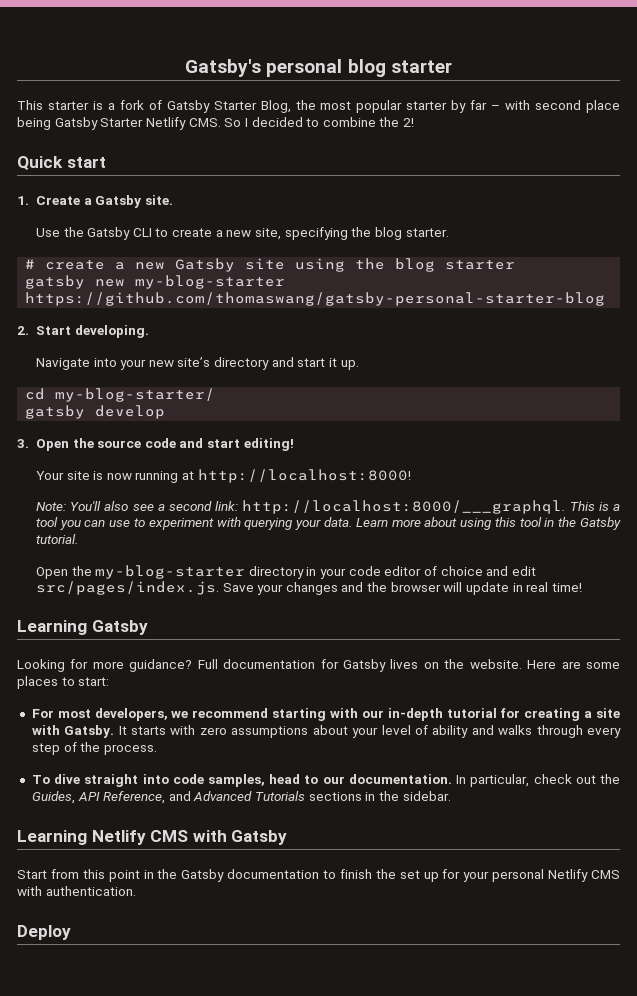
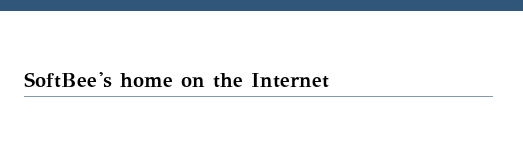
- Gatsby's personal blog starter
- This starter is a fork of Gatsby Starter Blog, the most popular starter by far – with second place being Gatsby Starter Netlify CMS. So I decided to combine the 2!
- Quick start
- 1. Create a Gatsby site.
- Use the Gatsby CLI to create a new site, specifying the blog starter.
- # create a new Gatsby site using the blog starter
- gatsby new my-blog-starter https://github.com/thomaswang/gatsby-personal-starter-blog
- 2. Start developing.
- Navigate into your new site’s directory and start it up.
- cd my-blog-starter/
- gatsby develop
- 3. Open the source code and start editing!
- Your site is now running at http://localhost:8000!
- Note: You'll also see a second link: http://localhost:8000/___graphql. This is a tool you can use to experiment with querying your data. Learn more about using this tool in the Gatsby tutorial.
- Open the my-blog-starter directory in your code editor of choice and edit src/pages/index.js. Save your changes and the browser will update in real time!
- Learning Gatsby
- Looking for more guidance? Full documentation for Gatsby lives on the website. Here are some places to start:
- For most developers, we recommend starting with our in-depth tutorial for creating a site with Gatsby. It starts with zero assumptions about your level of ability and walks through every step of the process.
- To dive straight into code samples, head to our documentation. In particular, check out the Guides, API Reference, and Advanced Tutorials sections in the sidebar.
- Learning Netlify CMS with Gatsby
- Start from this point in the Gatsby documentation to finish the set up for your personal Netlify CMS with authentication.
- Deploy
+ SoftBee's home on the Internet

